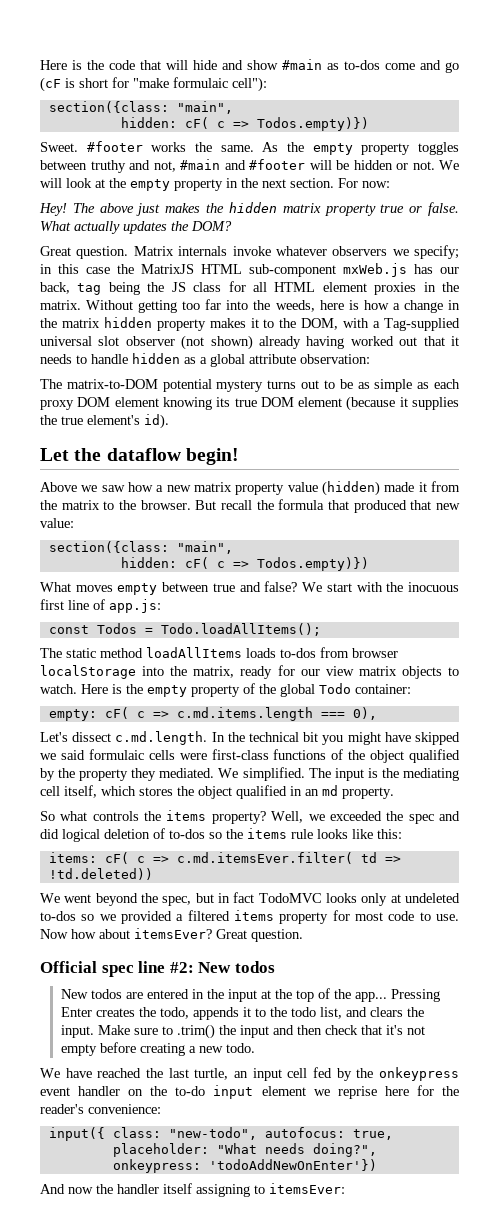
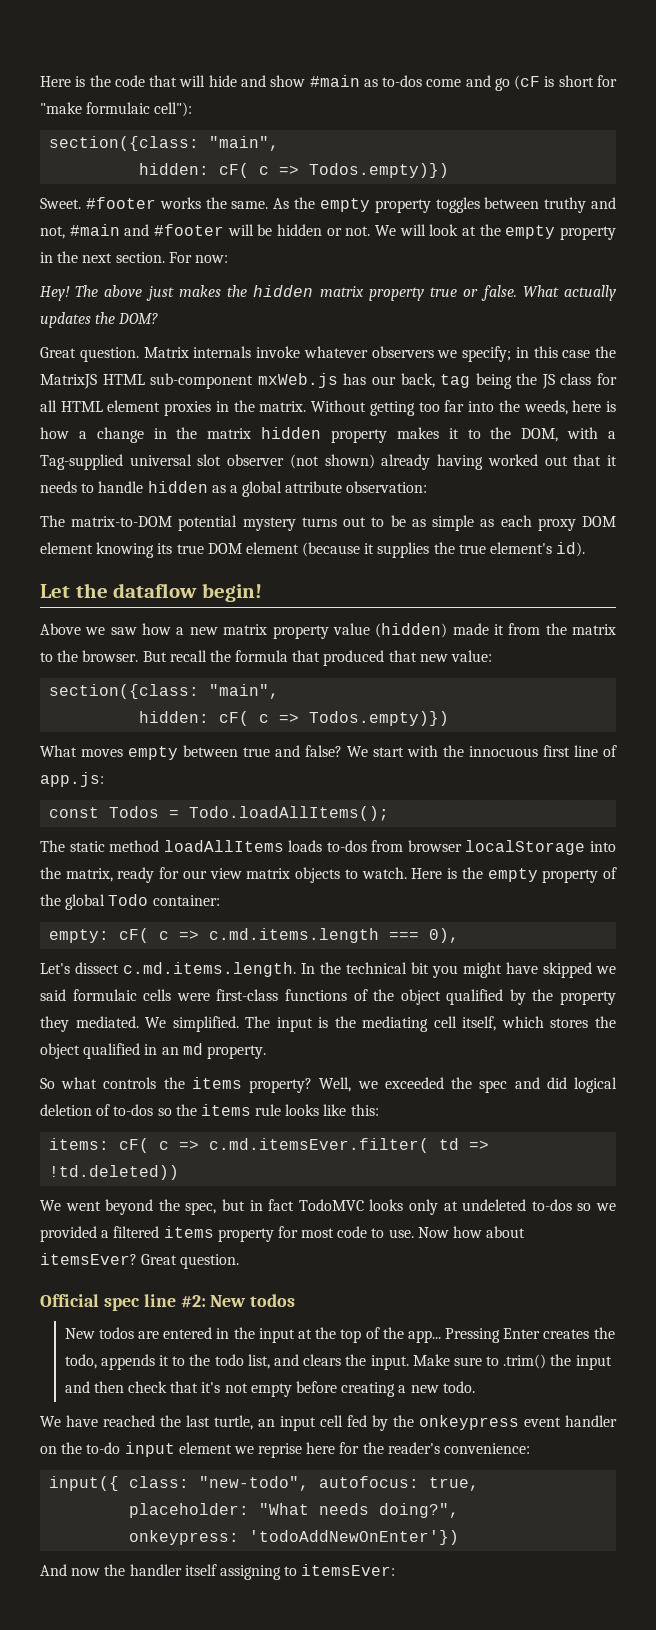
- We start with the inocuous first line of app.js:
+ We start with the innocuous first line of app.js:
- Let's dissect c.md.length. In the technical bit you might have skipped we said formulaic cells were first-class functions of the object qualified by the property they mediated.
+ Let's dissect c.md.items.length. In the technical bit you might have skipped we said formulaic cells were first-class functions of the object qualified by the property they mediated.

